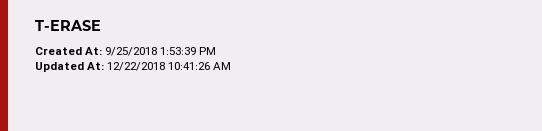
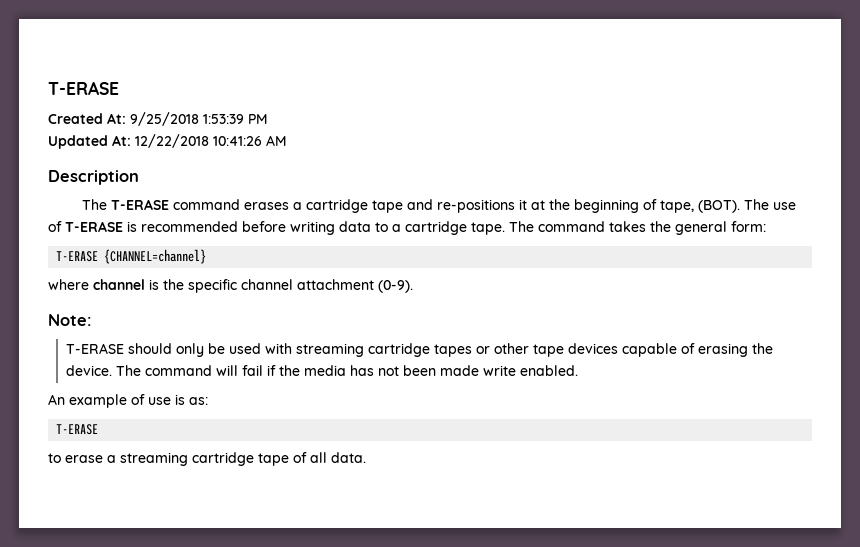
+ Description
+ The T-ERASE command erases a cartridge tape and re-positions it at the beginning of tape, (BOT). The use of T-ERASE is recommended before writing data to a cartridge tape. The command takes the general form:
+ T-ERASE {CHANNEL=channel}
+ where channel is the specific channel attachment (0-9).
+ Note:
+ T-ERASE should only be used with streaming cartridge tapes or other tape devices capable of erasing the device. The command will fail if the media has not been made write enabled.
+ An example of use is as:
+ T-ERASE
+ to erase a streaming cartridge tape of all data.

